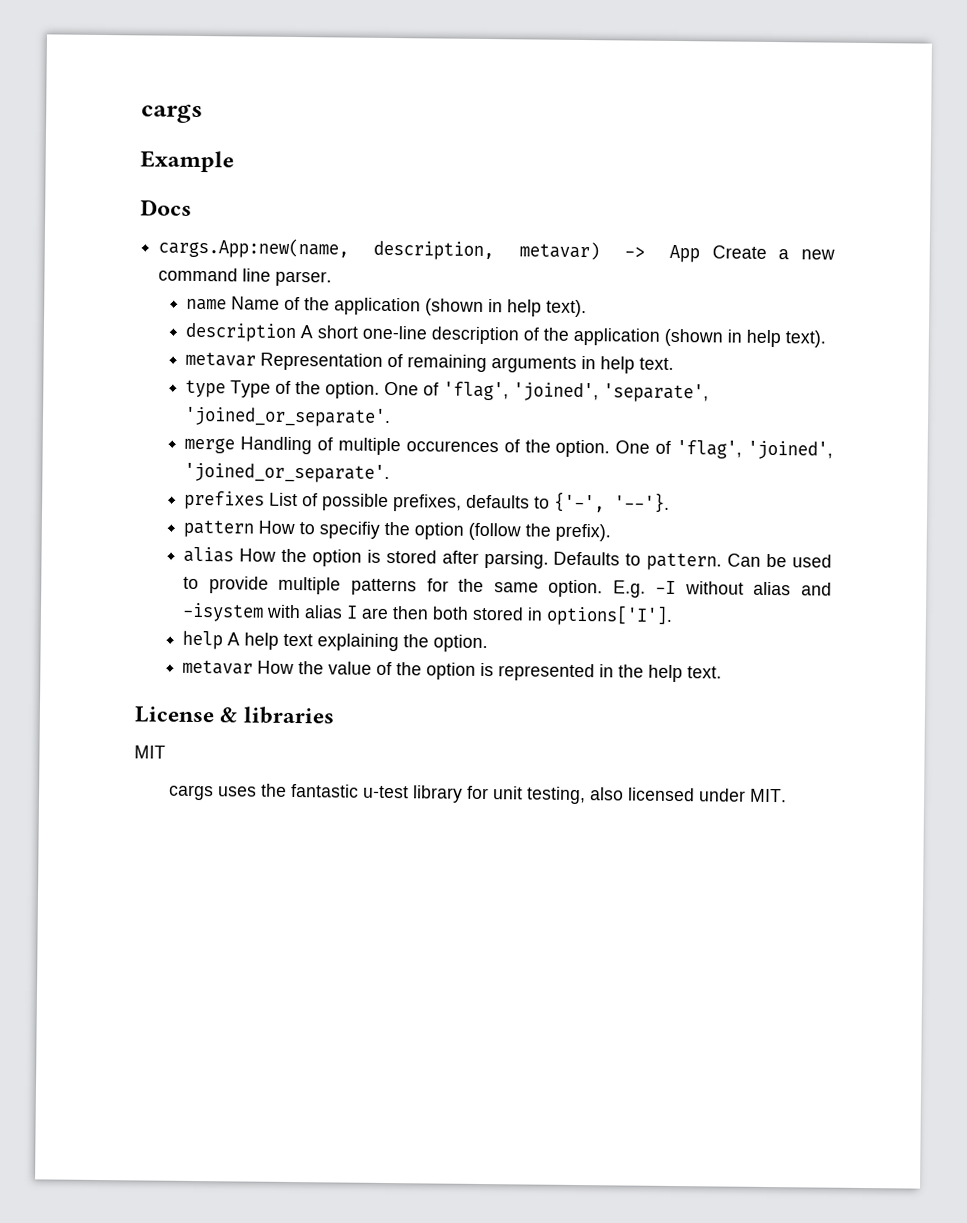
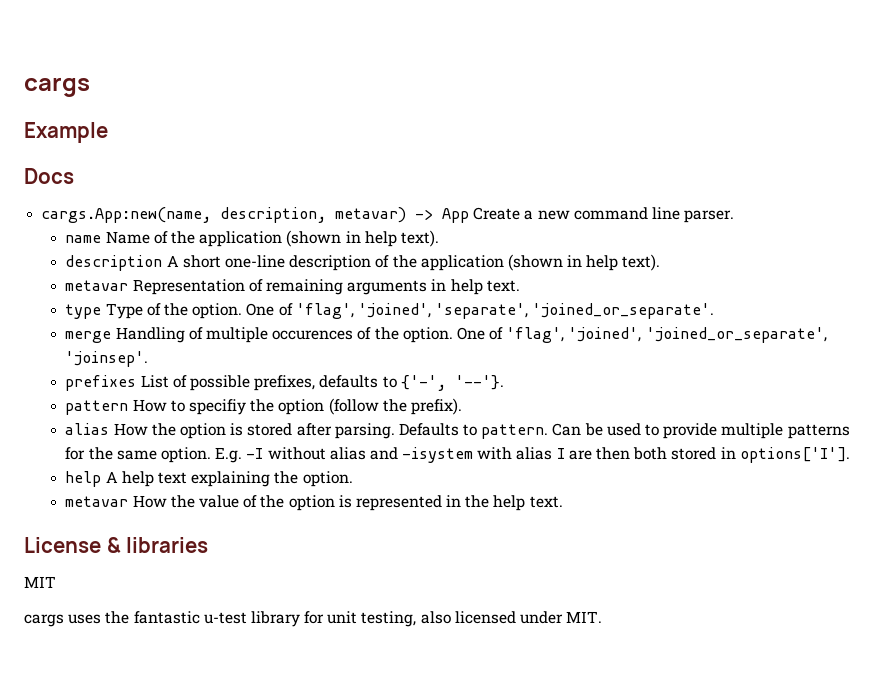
- One of 'flag', 'joined', 'joined_or_separate'.
+ One of 'flag', 'joined', 'joined_or_separate', 'joinsep'.

